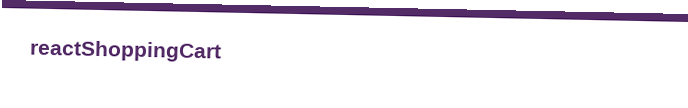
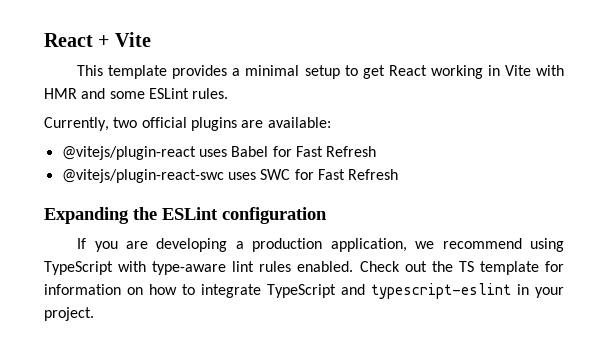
- reactShoppingCart
+ React + Vite
+ This template provides a minimal setup to get React working in Vite with HMR and some ESLint rules.
+ Currently, two official plugins are available:
+ @vitejs/plugin-react uses Babel for Fast Refresh
+ @vitejs/plugin-react-swc uses SWC for Fast Refresh
+ Expanding the ESLint configuration
+ If you are developing a production application, we recommend using TypeScript with type-aware lint rules enabled. Check out the TS template for information on how to integrate TypeScript and typescript-eslint in your project.

